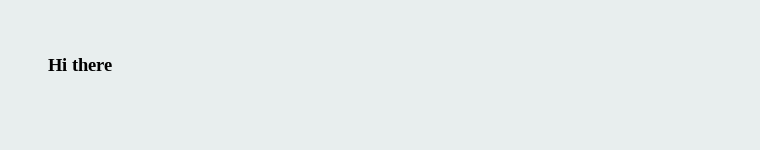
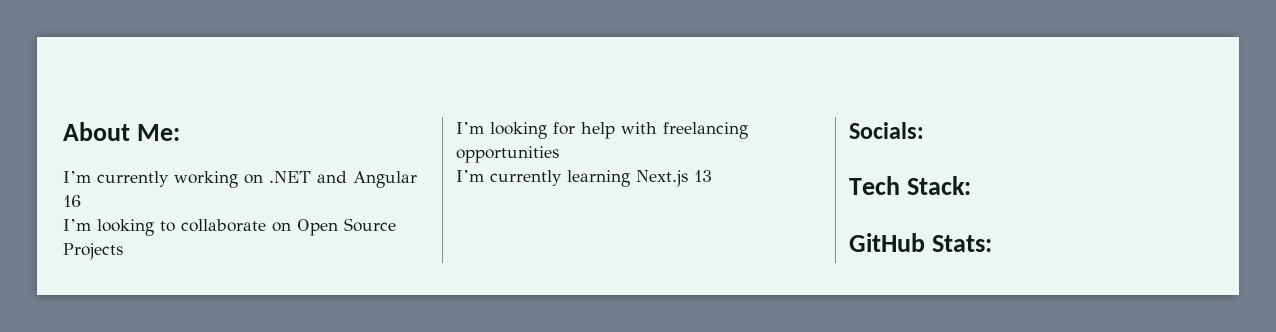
- Hi there
+ About Me:
+ I’m currently working on .NET and Angular 16
+ I’m looking to collaborate on Open Source Projects
+ I’m looking for help with freelancing opportunities
+ I’m currently learning Next.js 13
+ Socials:
+ Tech Stack:
+ GitHub Stats:

